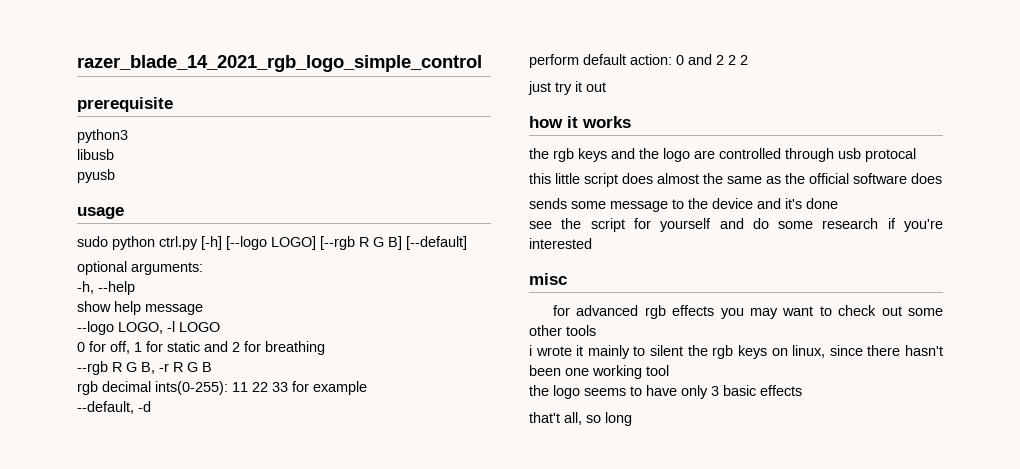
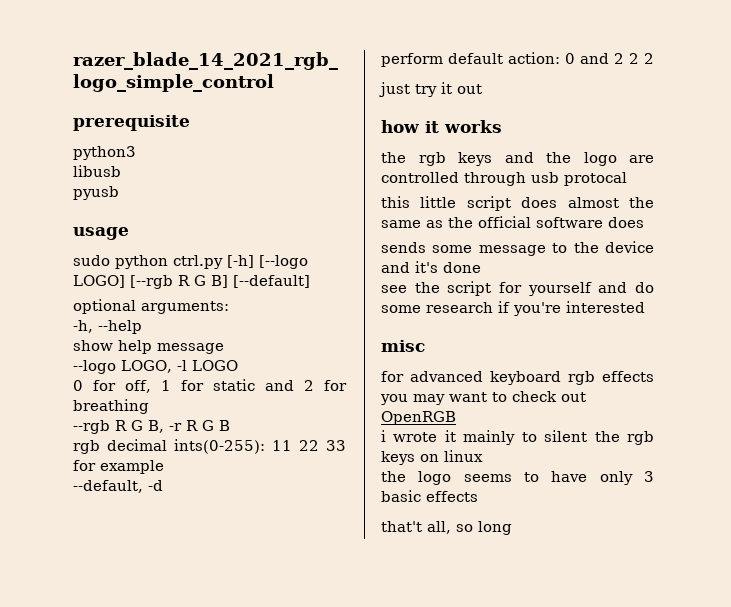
- for advanced rgb effects you may want to check out some other tools
+ for advanced keyboard rgb effects you may want to check out OpenRGB
- i wrote it mainly to silent the rgb keys on linux, since there hasn't been one working tool
+ i wrote it mainly to silent the rgb keys on linux

